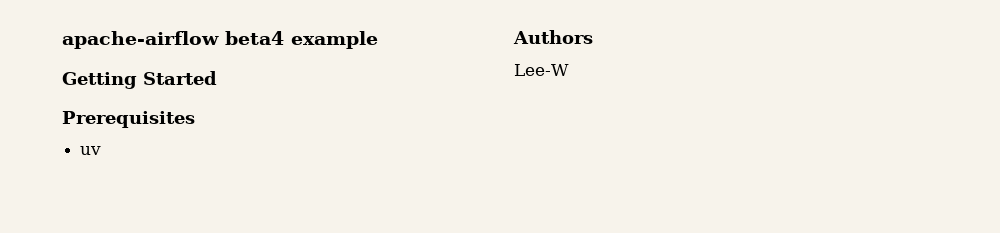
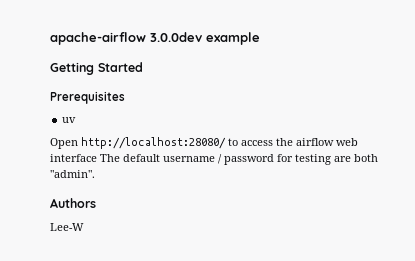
- apache-airflow beta4 example
+ apache-airflow 3.0.0dev example
+ Open http://localhost:28080/ to access the airflow web interface The default username / password for testing are both "admin".

